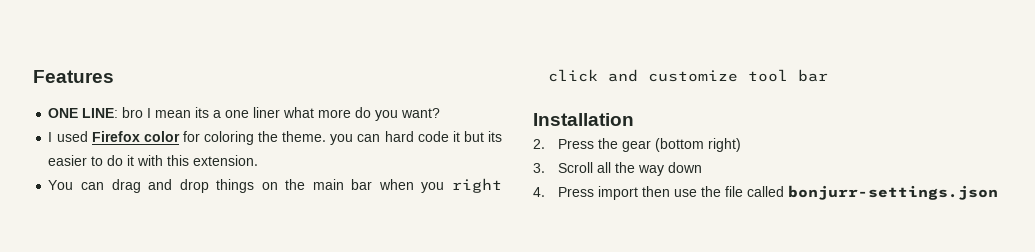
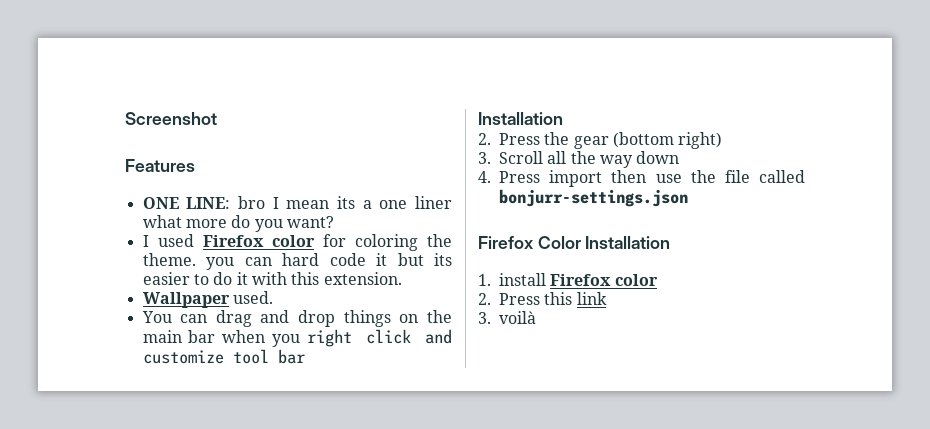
+ Screenshot
+ Wallpaper used.
+ Firefox Color Installation
+ 1. install Firefox color
+ 2. Press this link
+ 3. voilà

